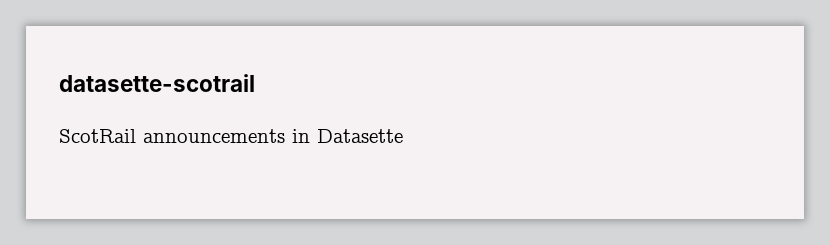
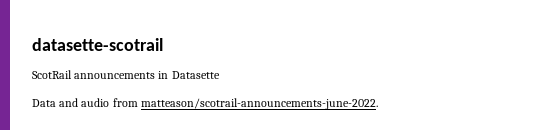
+ Data and audio from matteason/scotrail-announcements-june-2022.

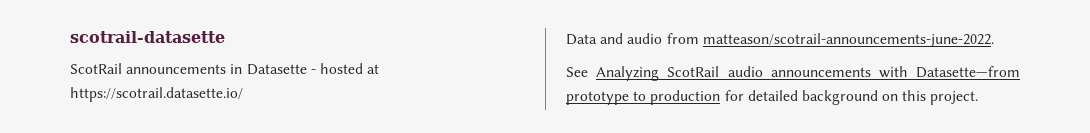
- datasette-scotrail
+ scotrail-datasette
- ScotRail announcements in Datasette
+ ScotRail announcements in Datasette - hosted at https://scotrail.datasette.io/
+ See Analyzing ScotRail audio announcements with Datasette—from prototype to production for detailed background on this project.

